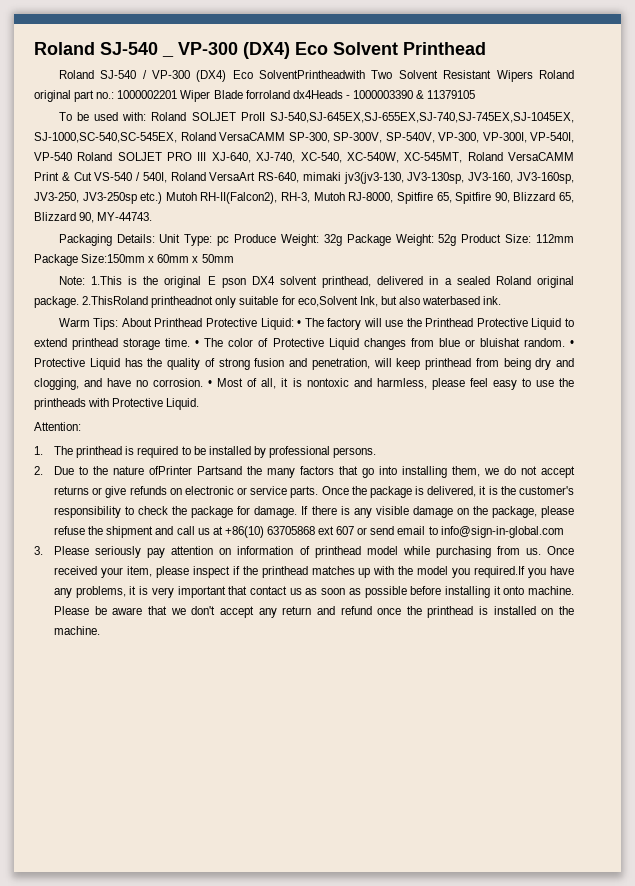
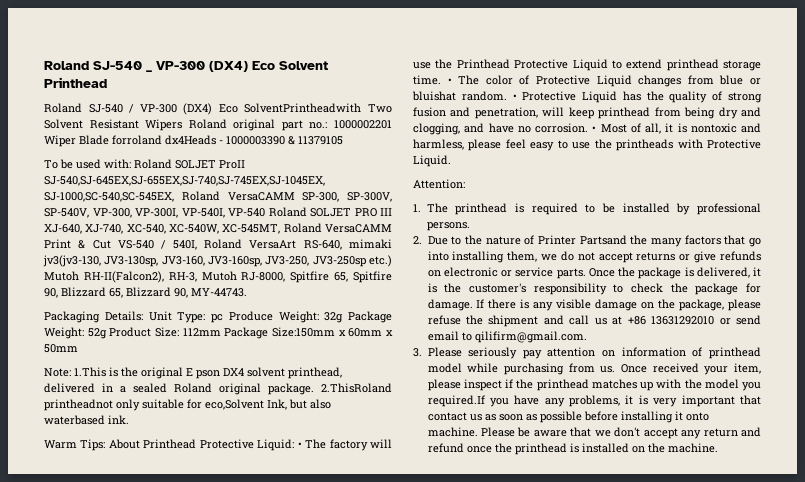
- 2. Due to the nature ofPrinter Partsand the many factors that go into installing them, we do not accept returns or give refunds on electronic or service parts.
+ 2. Due to the nature of Printer Partsand the many factors that go into installing them, we do not accept returns or give refunds on electronic or service parts.
- If there is any visible damage on the package, please refuse the shipment and call us at +86(10) 63705868 ext 607 or send email to info@sign-in-global.com
+ If there is any visible damage on the package, please refuse the shipment and call us at +86 13631292010 or send email to qilifirm@gmail.com.

